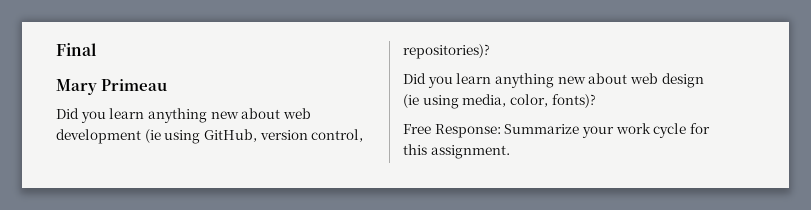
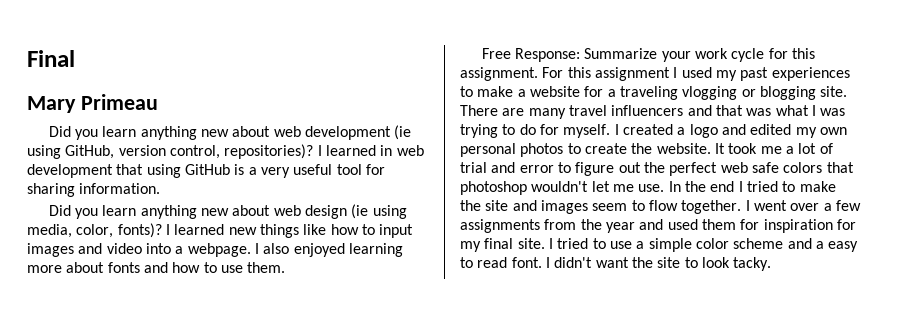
+ I learned in web development that using GitHub is a very useful tool for sharing information.
+ I learned new things like how to input images and video into a webpage. I also enjoyed learning more about fonts and how to use them.
+ For this assignment I used my past experiences to make a website for a traveling vlogging or blogging site. There are many travel influencers and that was what I was trying to do for myself. I created a logo and edited my own personal photos to create the website. It took me a lot of trial and error to figure out the perfect web safe colors that photoshop wouldn't let me use. In the end I tried to make the site and images seem to flow together. I went over a few assignments from the year and used them for inspiration for my final site. I tried to use a simple color scheme and a easy to read font. I didn't want the site to look tacky.

